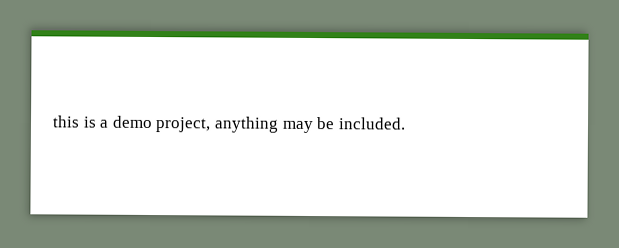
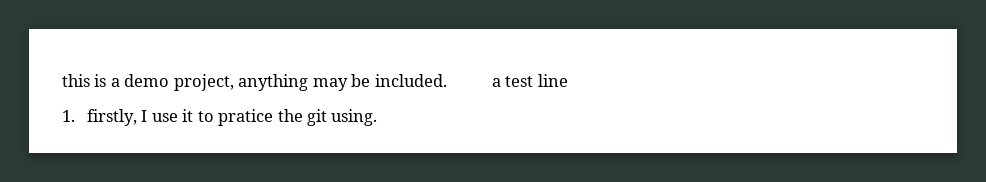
+ 1. firstly, I use it to pratice the git using.
+ a test line

